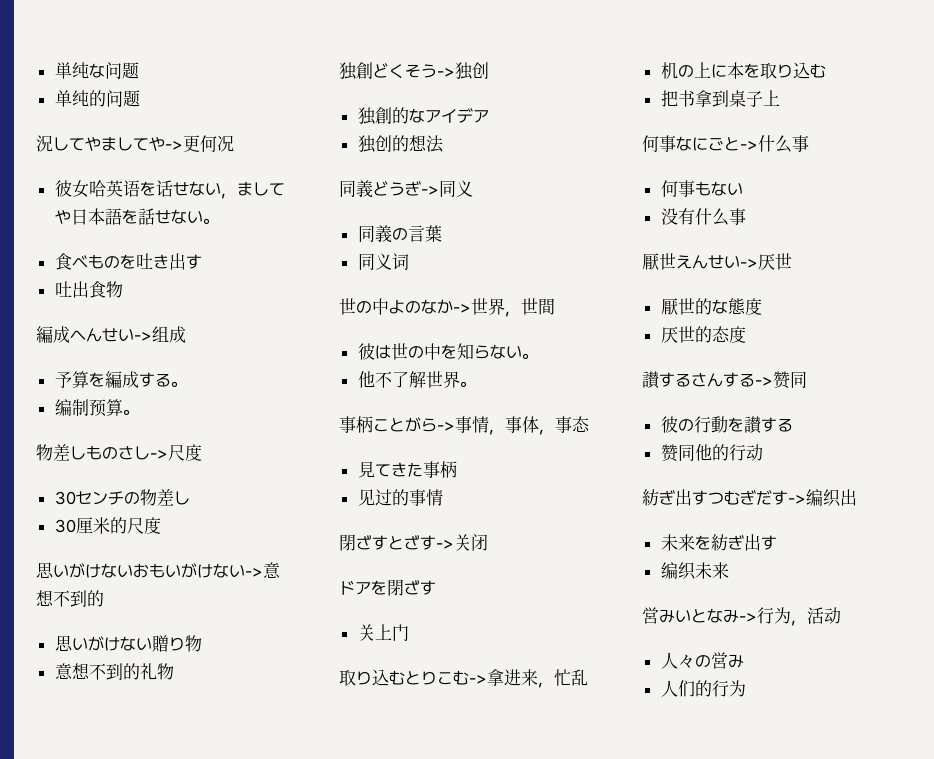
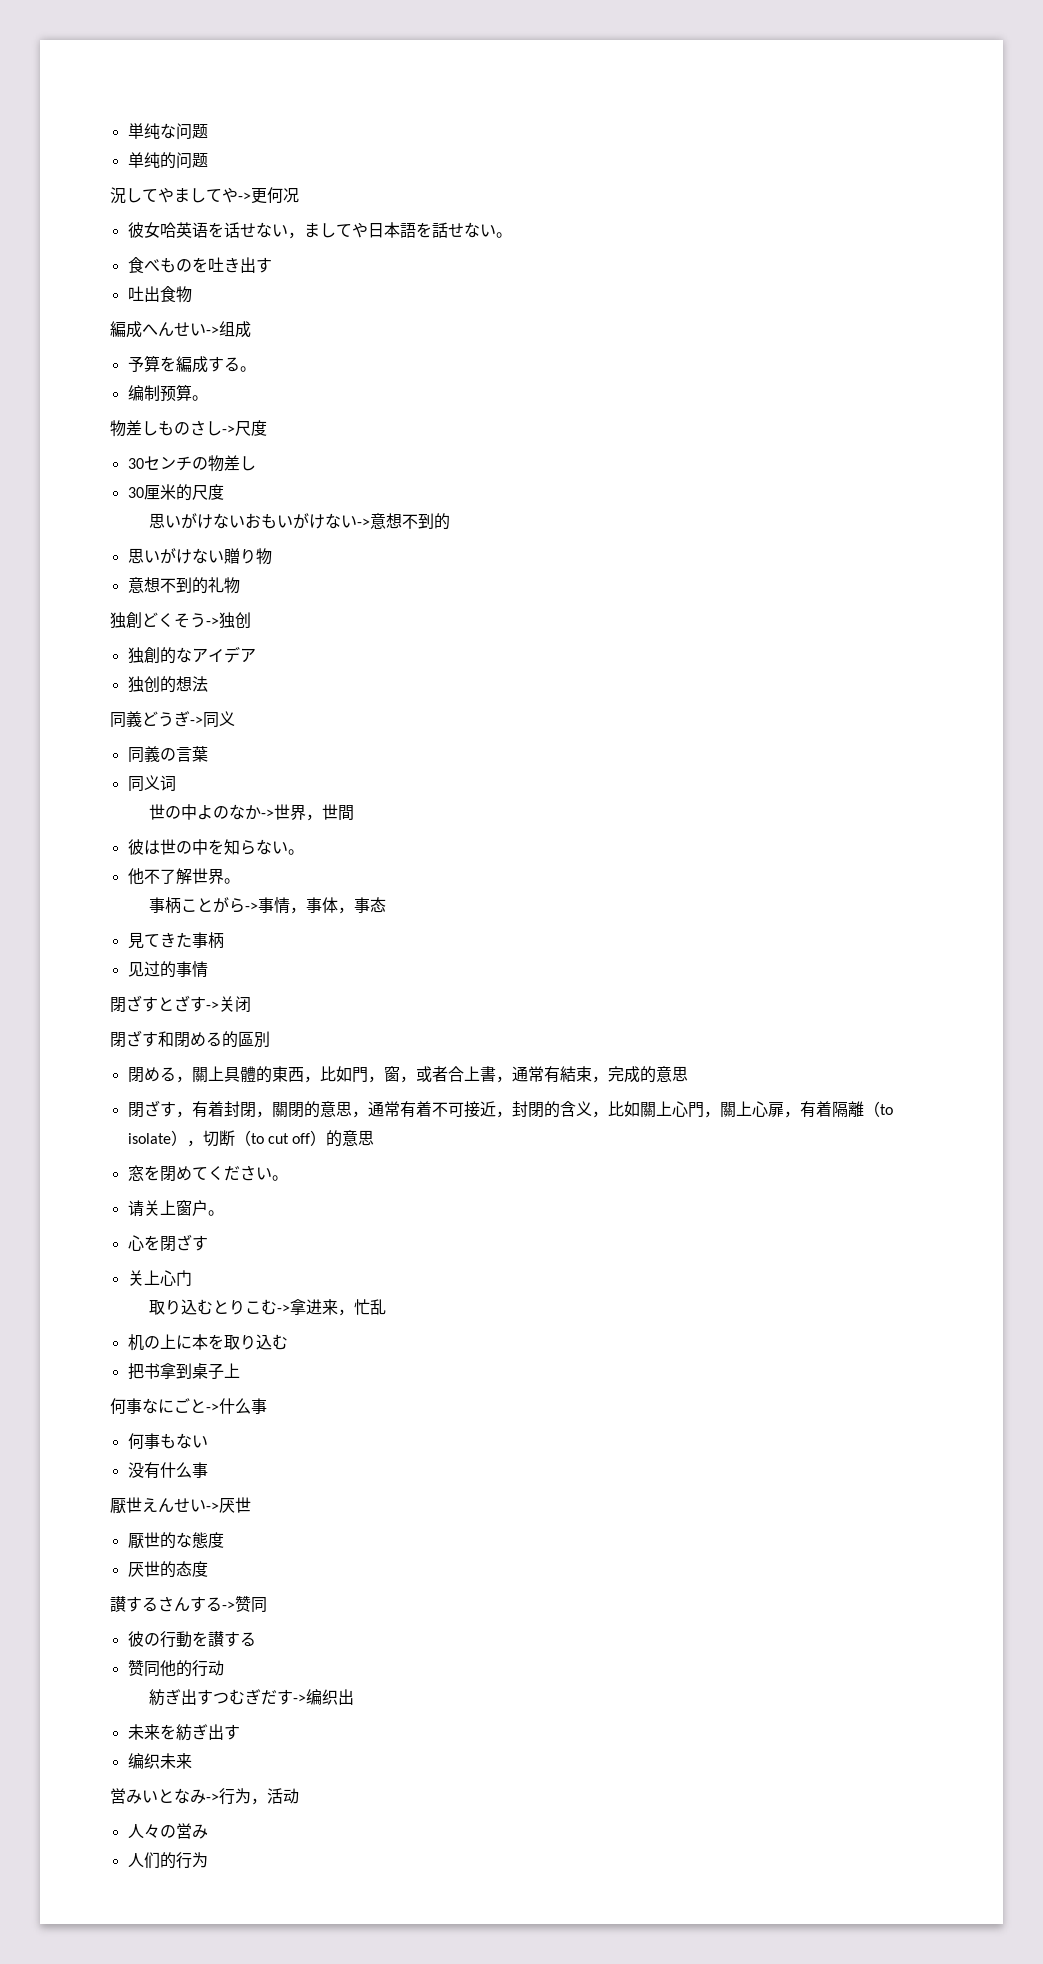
- ドアを閉ざす
+ 閉ざす和閉める的區別
+ 閉める，關上具體的東西，比如門，窗，或者合上書，通常有結束，完成的意思
+ 閉ざす，有着封閉，關閉的意思，通常有着不可接近，封閉的含义，比如關上心門，關上心扉，有着隔離（to isolate），切断（to cut off）的意思
+ 窓を閉めてください。
+ 请关上窗户。
+ 心を閉ざす
- 关上门
+ 关上心门

